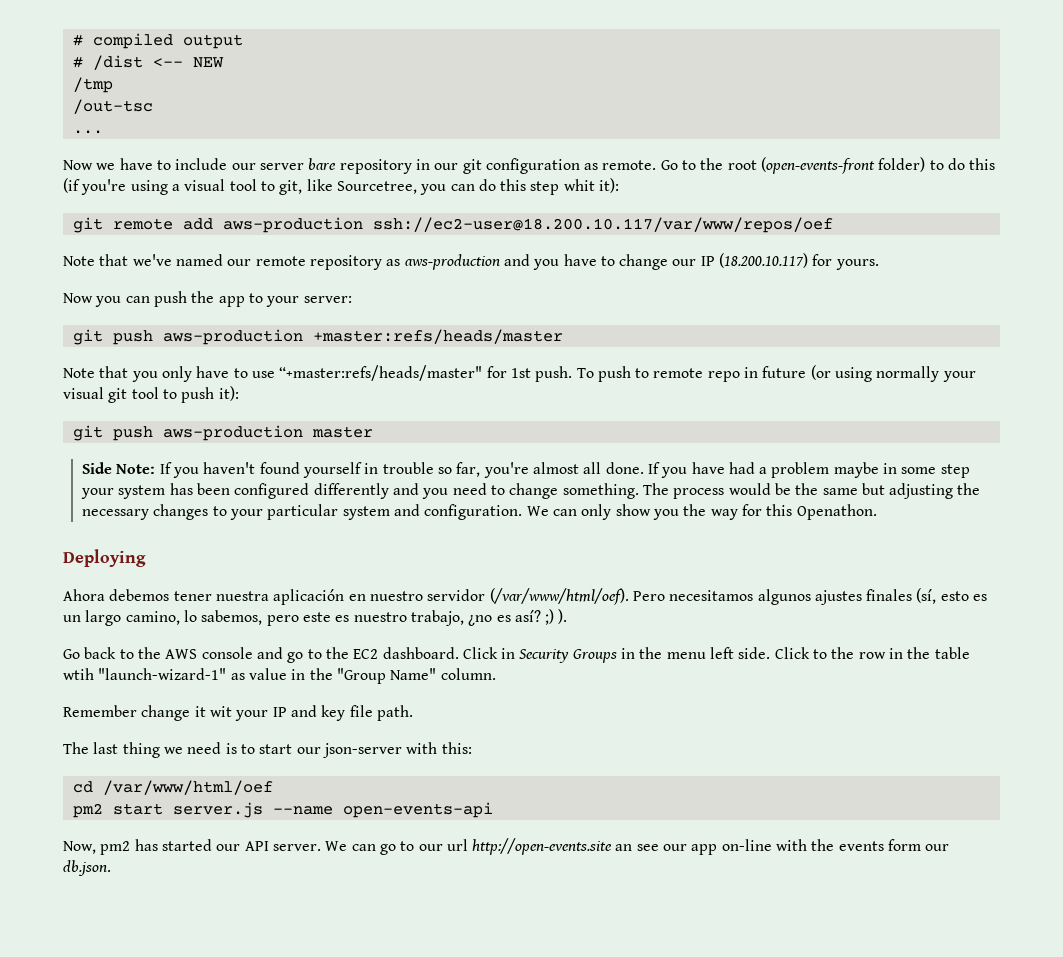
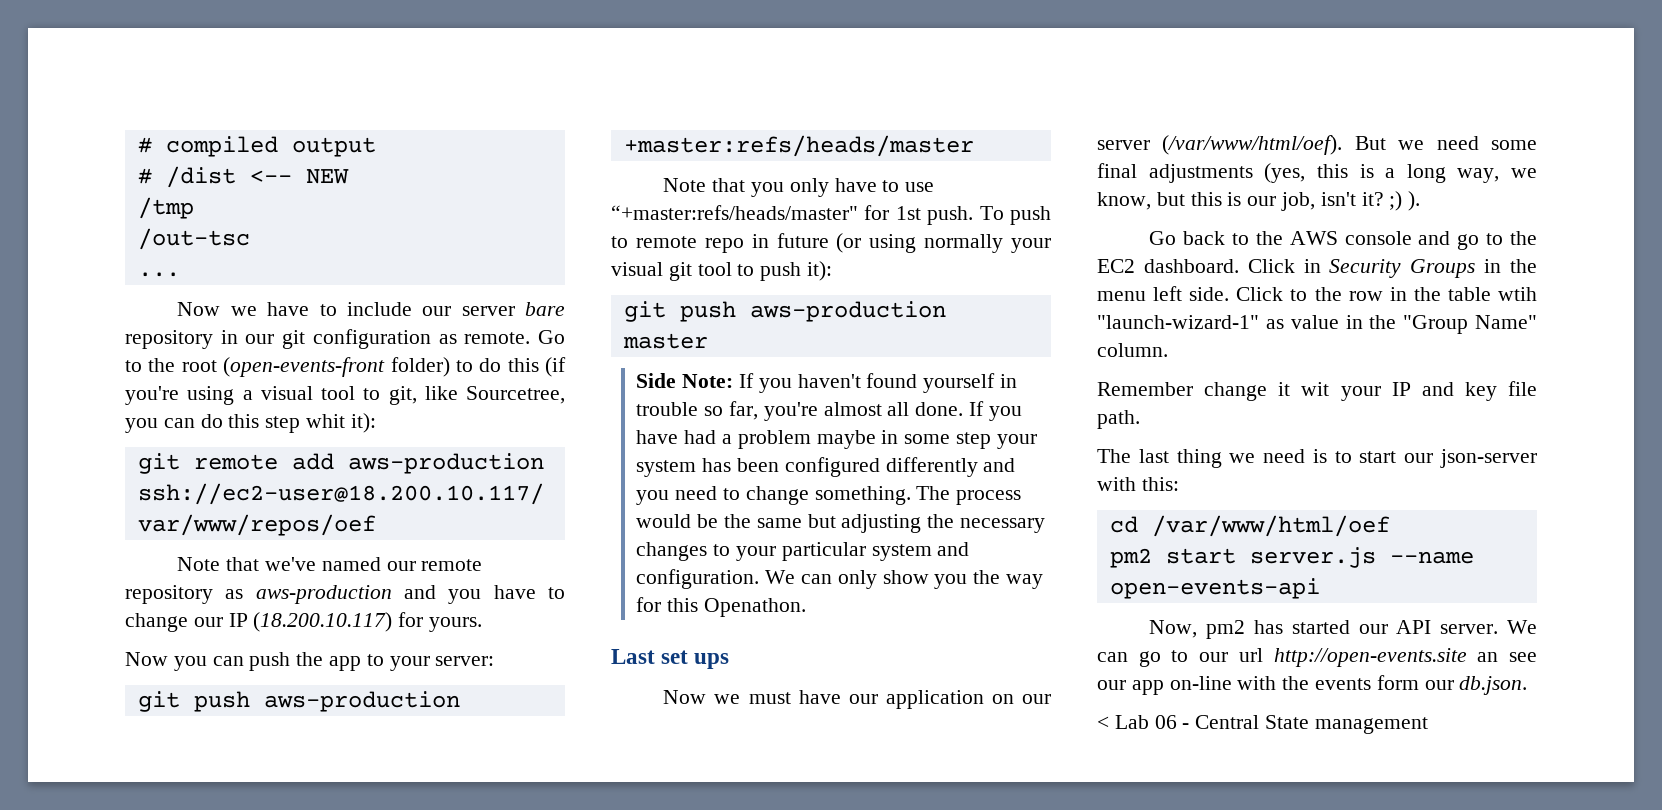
- Deploying
- Ahora debemos tener nuestra aplicación en nuestro servidor (/var/www/html/oef). Pero necesitamos algunos ajustes finales (sí, esto es un largo camino, lo sabemos, pero este es nuestro trabajo, ¿no es así? ;) ).
+ Last set ups
+ Now we must have our application on our server (/var/www/html/oef). But we need some final adjustments (yes, this is a long way, we know, but this is our job, isn't it? ;) ).
+ < Lab 06 - Central State management

